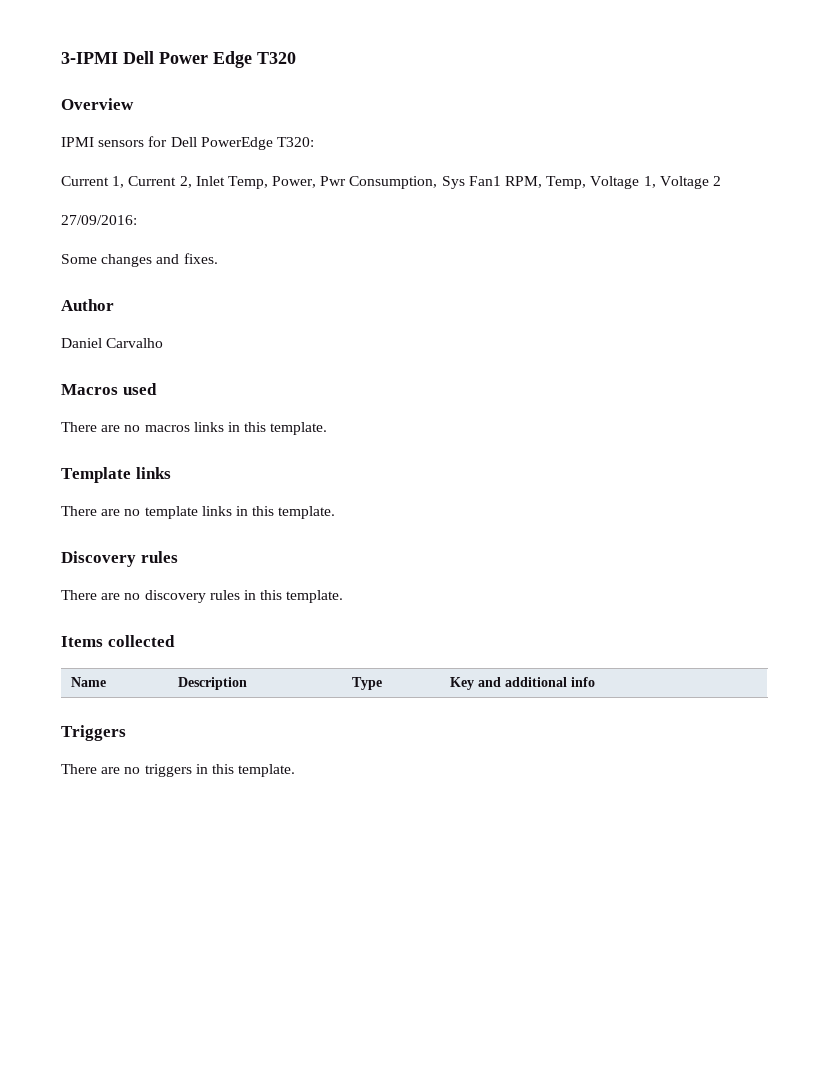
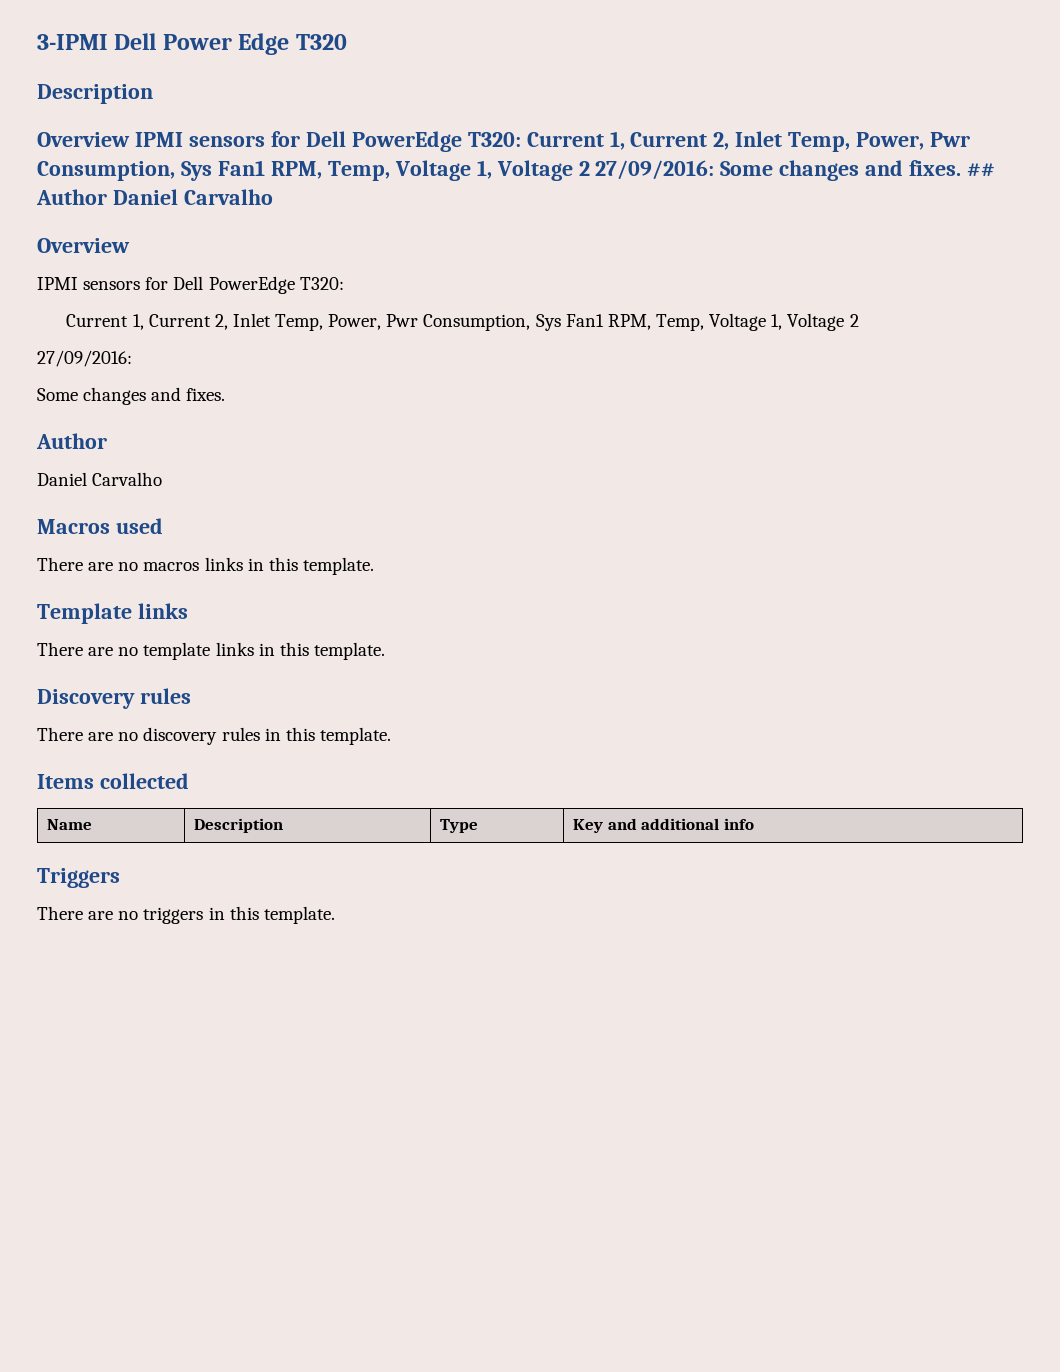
  3-IPMI Dell Power Edge T320
+ Description
+ Overview IPMI sensors for Dell PowerEdge T320: Current 1, Current 2, Inlet Temp, Power, Pwr Consumption, Sys Fan1 RPM, Temp, Voltage 1, Voltage 2 27/09/2016: Some changes and fixes. ## Author Daniel Carvalho

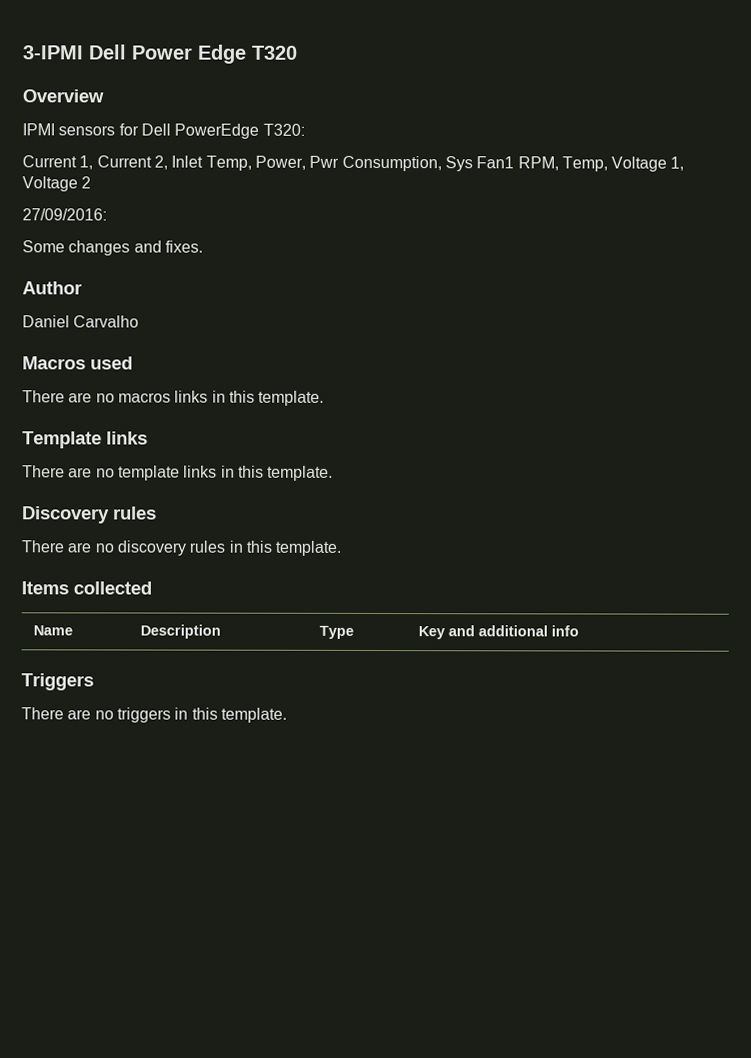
  3-IPMI Dell Power Edge T320
- Description
- Overview IPMI sensors for Dell PowerEdge T320: Current 1, Current 2, Inlet Temp, Power, Pwr Consumption, Sys Fan1 RPM, Temp, Voltage 1, Voltage 2 27/09/2016: Some changes and fixes. ## Author Daniel Carvalho

